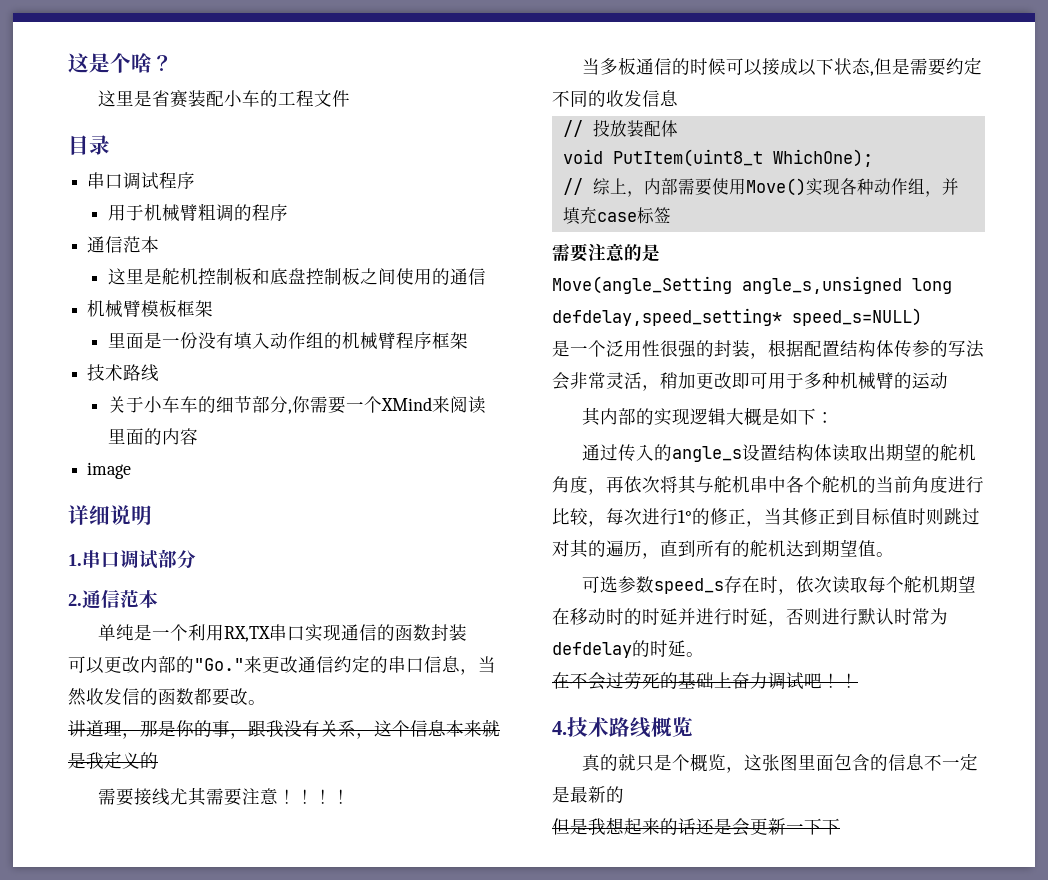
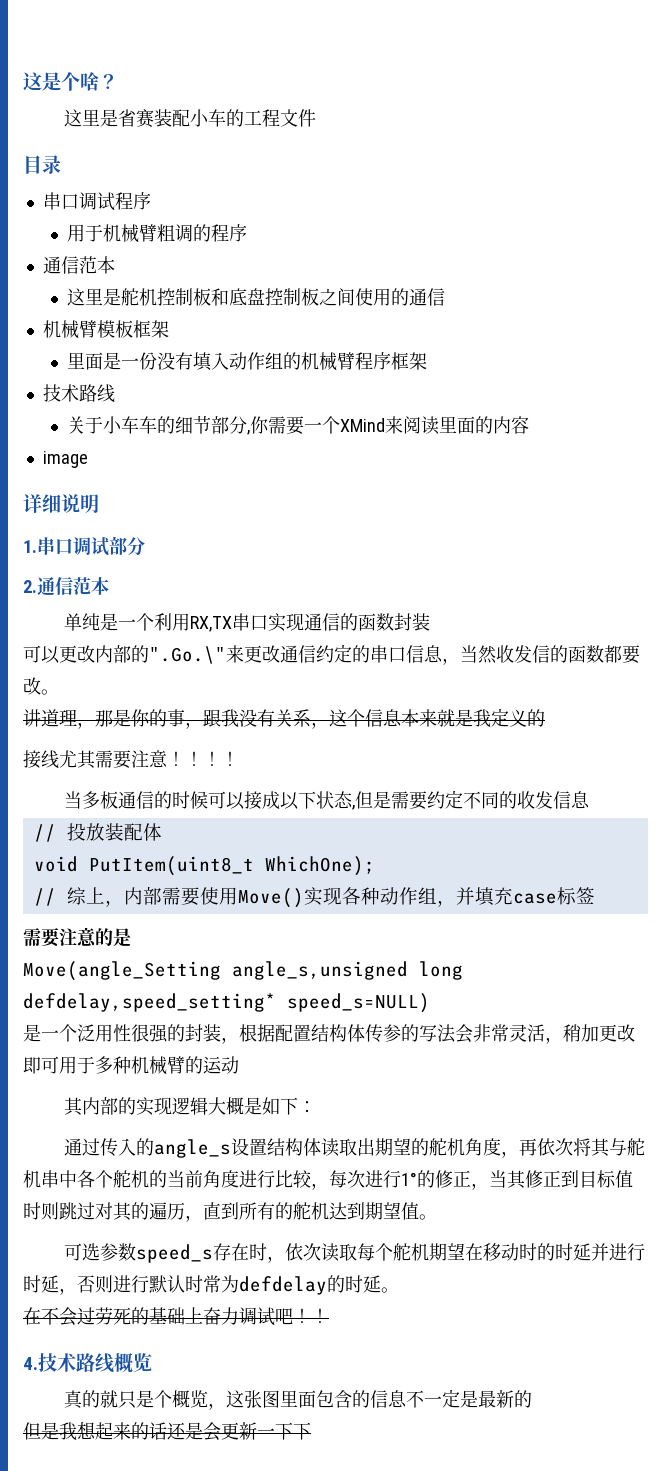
- 可以更改内部的"Go."来更改通信约定的串口信息，当然收发信的函数都要改。
+ 可以更改内部的".Go.\"来更改通信约定的串口信息，当然收发信的函数都要改。
- 需要接线尤其需要注意！
+ 接线尤其需要注意！

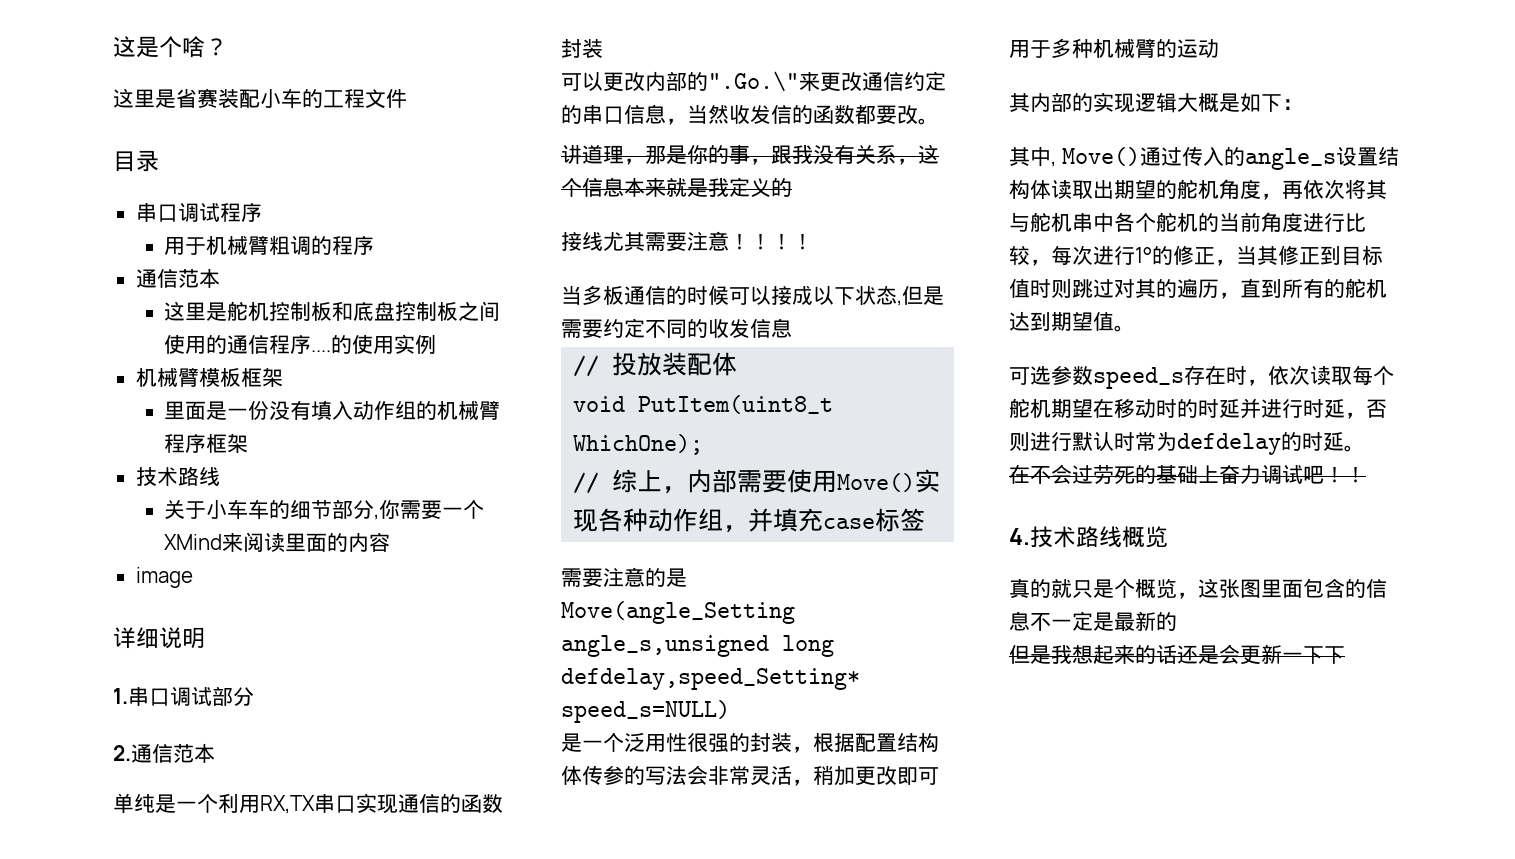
- 这里是舵机控制板和底盘控制板之间使用的通信
+ 这里是舵机控制板和底盘控制板之间使用的通信程序....的使用实例
- Move(angle_Setting angle_s,unsigned long defdelay,speed_setting* speed_s=NULL)
+ Move(angle_Setting angle_s,unsigned long defdelay,speed_Setting* speed_s=NULL)
- 通过传入的angle_s设置结构体读取出期望的舵机角度，再依次将其与舵机串中各个舵机的当前角度进行比较，每次进行1°的修正，当其修正到目标值时则跳过对其的遍历，直到所有的舵机达到期望值。
+ 其中, Move()通过传入的angle_s设置结构体读取出期望的舵机角度，再依次将其与舵机串中各个舵机的当前角度进行比较，每次进行1°的修正，当其修正到目标值时则跳过对其的遍历，直到所有的舵机达到期望值。

